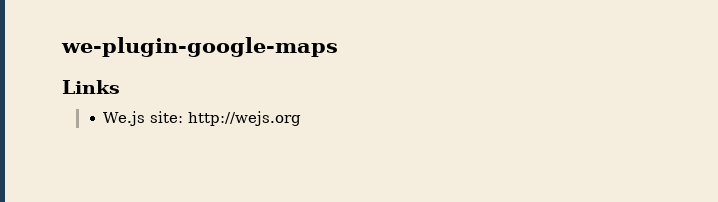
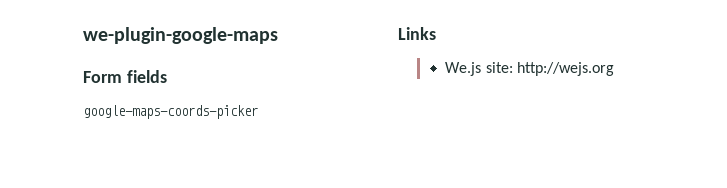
+ Form fields
+ google-maps-coords-picker

